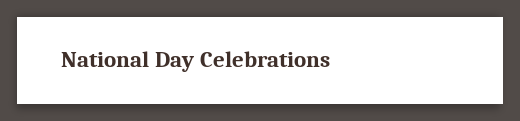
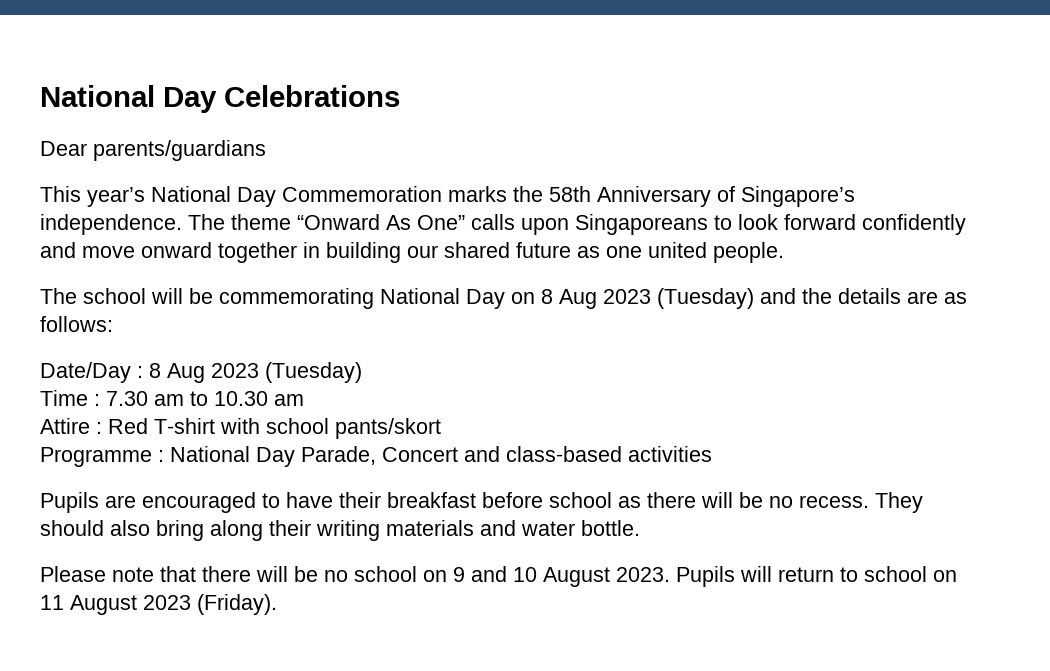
+ Dear parents/guardians
+ This year’s National Day Commemoration marks the 58th Anniversary of Singapore’s independence. The theme “Onward As One” calls upon Singaporeans to look forward confidently and move onward together in building our shared future as one united people.
+ The school will be commemorating National Day on 8 Aug 2023 (Tuesday) and the details are as follows:
+ Date/Day : 8 Aug 2023 (Tuesday)
+ Time : 7.30 am to 10.30 am
+ Attire : Red T-shirt with school pants/skort
+ Programme : National Day Parade, Concert and class-based activities
+ Pupils are encouraged to have their breakfast before school as there will be no recess. They should also bring along their writing materials and water bottle.
+ Please note that there will be no school on 9 and 10 August 2023. Pupils will return to school on 11 August 2023 (Friday).

